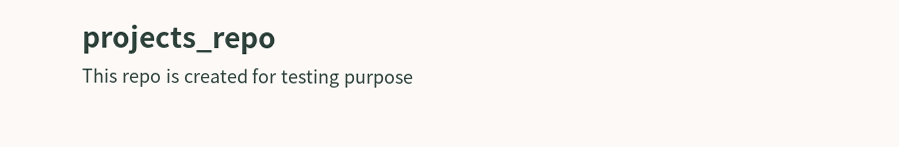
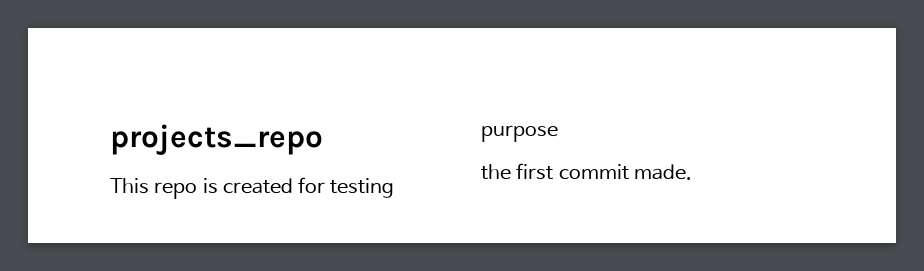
+ the first commit made.

